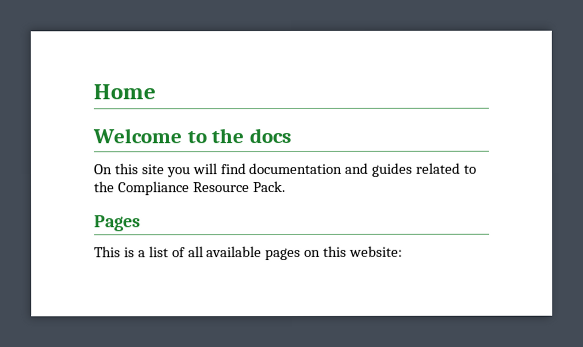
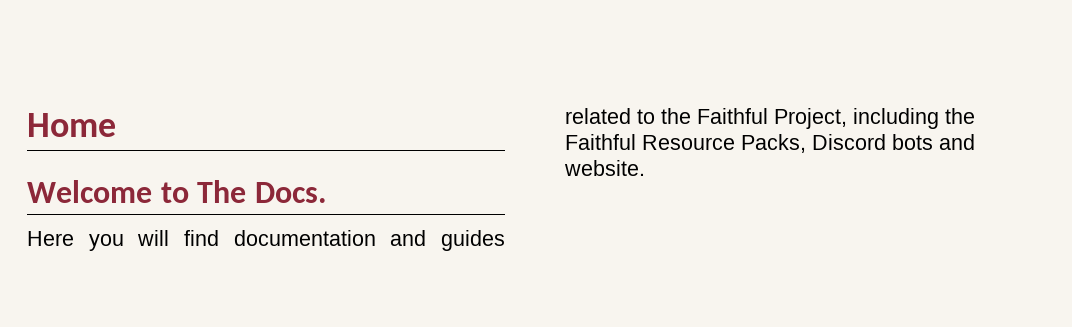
- Welcome to the docs
- On this site you will find documentation and guides related to the Compliance Resource Pack.
- Pages
- This is a list of all available pages on this website:
+ Welcome to The Docs.
+ Here you will find documentation and guides related to the Faithful Project, including the Faithful Resource Packs, Discord bots and website.

